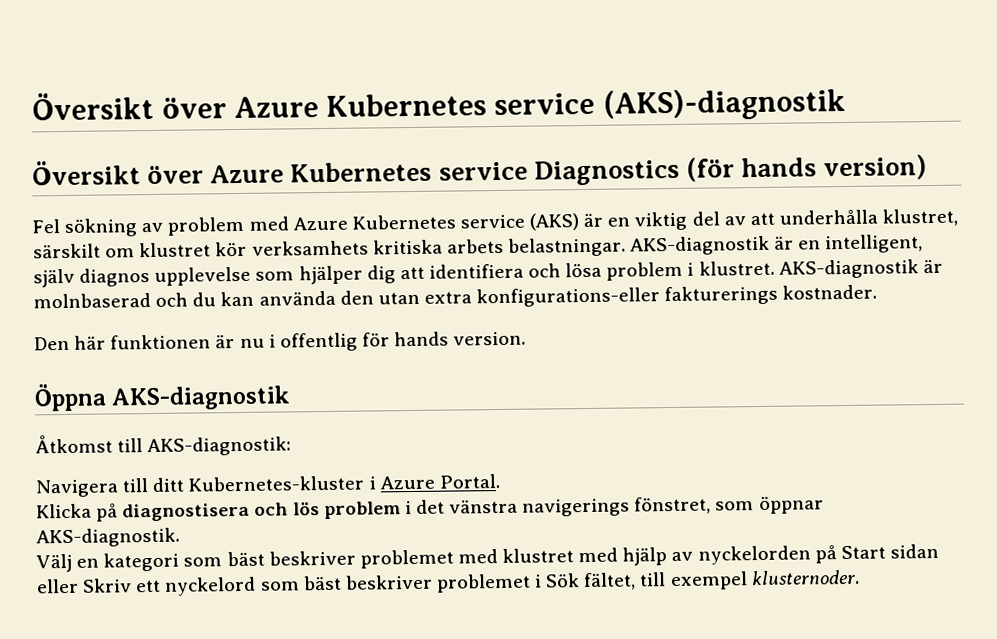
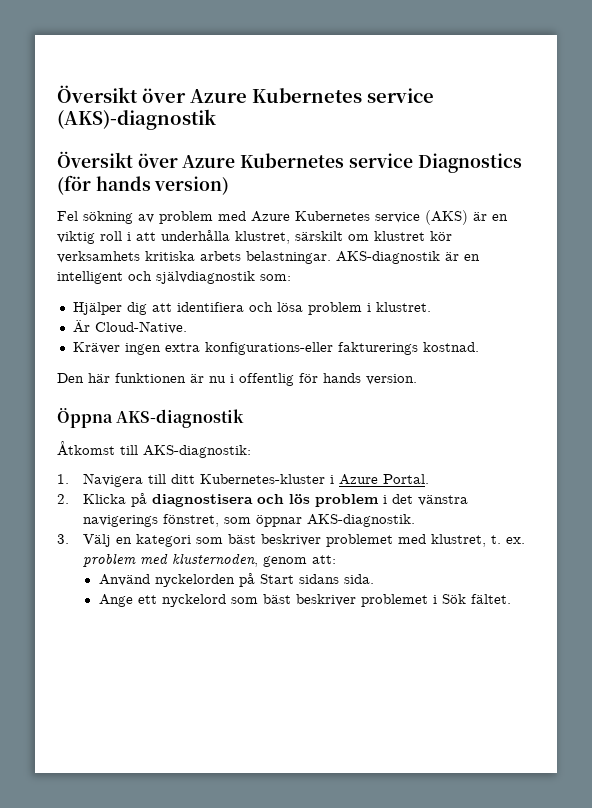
- Fel sökning av problem med Azure Kubernetes service (AKS) är en viktig del av att underhålla klustret, särskilt om klustret kör verksamhets kritiska arbets belastningar.
+ Fel sökning av problem med Azure Kubernetes service (AKS) är en viktig roll i att underhålla klustret, särskilt om klustret kör verksamhets kritiska arbets belastningar.
- AKS-diagnostik är en intelligent, själv diagnos upplevelse som hjälper dig att identifiera och lösa problem i klustret. AKS-diagnostik är molnbaserad och du kan använda den utan extra konfigurations-eller fakturerings kostnader.
+ AKS-diagnostik är en intelligent och självdiagnostik som:
+ Hjälper dig att identifiera och lösa problem i klustret.
+ Är Cloud-Native.
+ Kräver ingen extra konfigurations-eller fakturerings kostnad.
- Navigera till ditt Kubernetes-kluster i Azure Portal.
+ 1. Navigera till ditt Kubernetes-kluster i Azure Portal.
- Klicka på diagnostisera och lös problem i det vänstra navigerings fönstret, som öppnar AKS-diagnostik.
+ 2. Klicka på diagnostisera och lös problem i det vänstra navigerings fönstret, som öppnar AKS-diagnostik.
- Välj en kategori som bäst beskriver problemet med klustret med hjälp av nyckelorden på Start sidan eller Skriv ett nyckelord som bäst beskriver problemet i Sök fältet, till exempel klusternoder.
+ 3. Välj en kategori som bäst beskriver problemet med klustret, t. ex. problem med klusternoden, genom att:
+ Använd nyckelorden på Start sidans sida.
+ Ange ett nyckelord som bäst beskriver problemet i Sök fältet.

